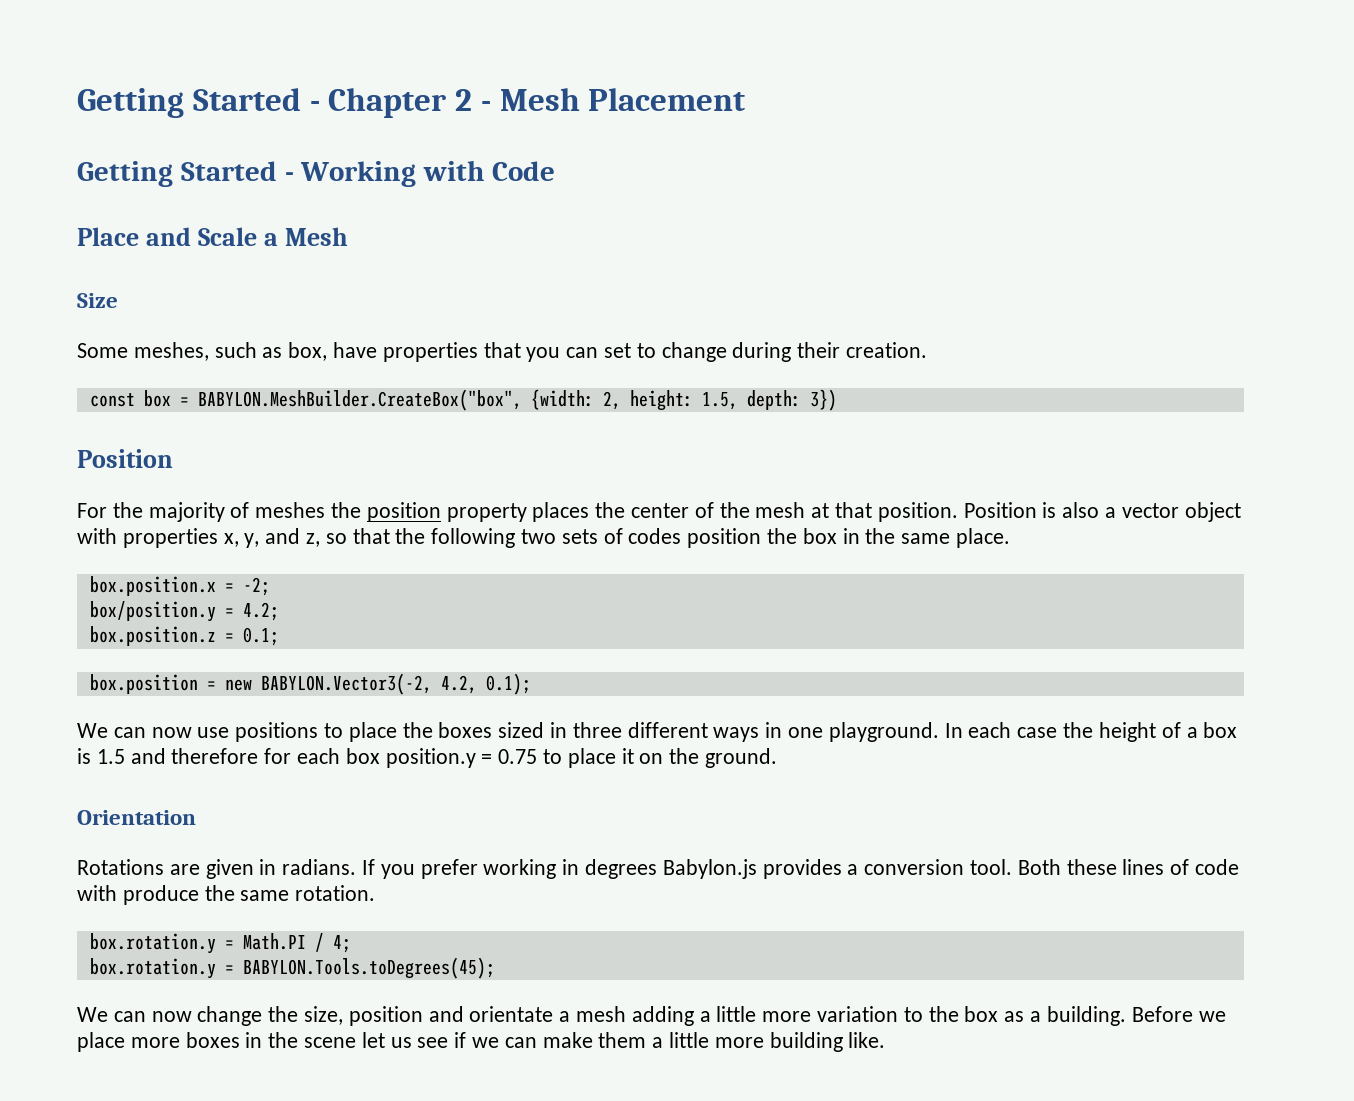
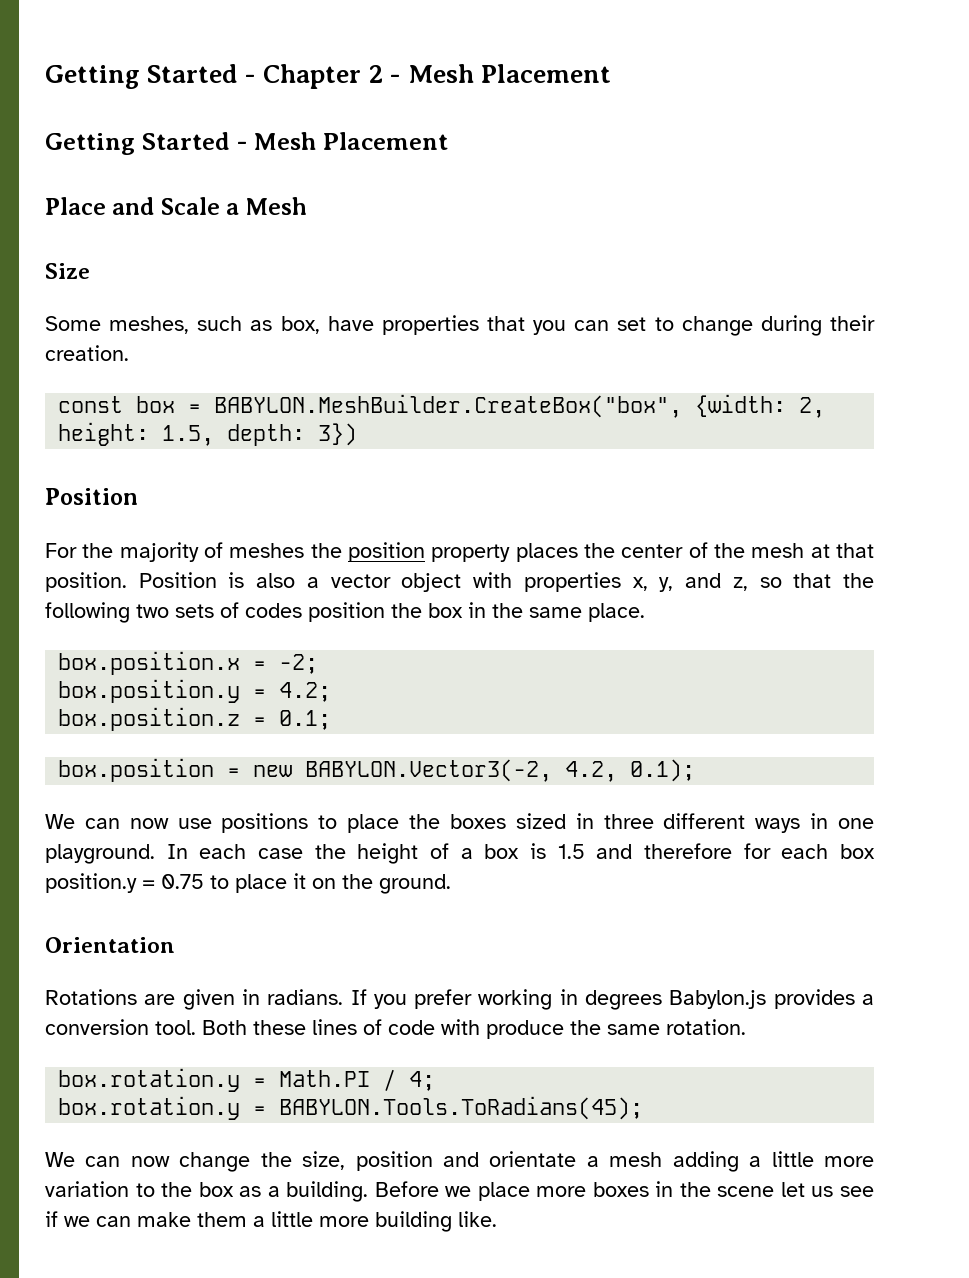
- Getting Started - Working with Code
+ Getting Started - Mesh Placement
- box/position.y = 4.2;
+ box.position.y = 4.2;
- box.rotation.y = BABYLON.Tools.toDegrees(45);
+ box.rotation.y = BABYLON.Tools.ToRadians(45);

